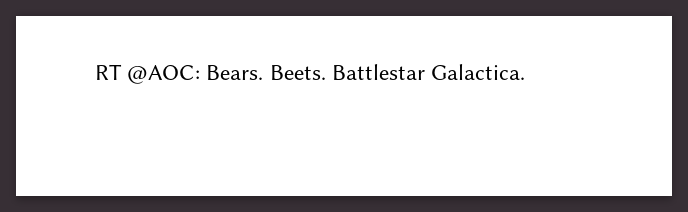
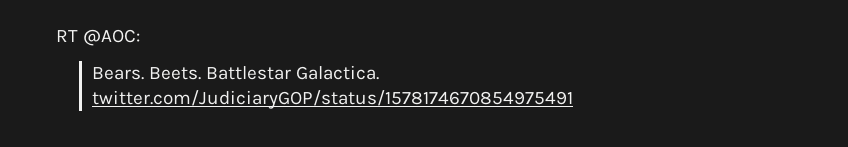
- RT @AOC: Bears.
+ RT @AOC:
+ Bears.
- Battlestar Galactica.
+ Battlestar Galactica. twitter.com/JudiciaryGOP/status/1578174670854975491

